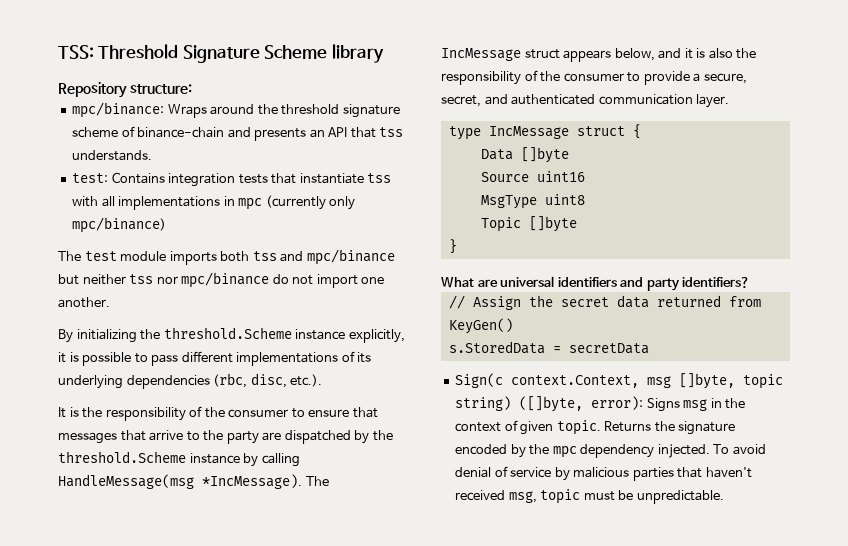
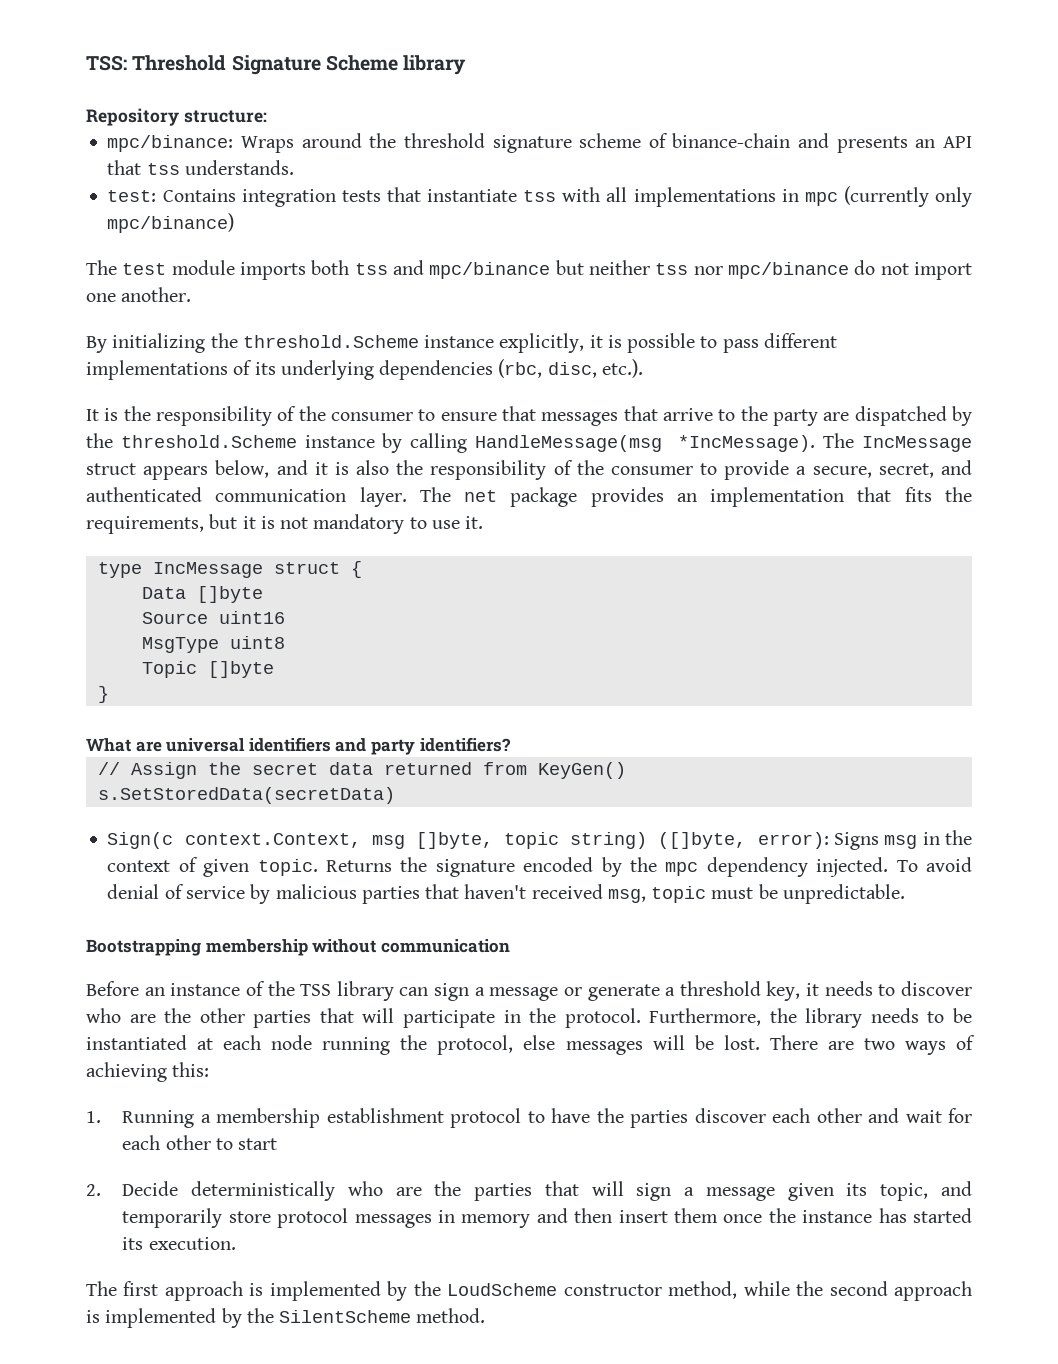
+ The net package provides an implementation that fits the requirements, but it is not mandatory to use it.
- s.StoredData = secretData
+ s.SetStoredData(secretData)
+ Bootstrapping membership without communication
+ Before an instance of the TSS library can sign a message or generate a threshold key, it needs to discover who are the other parties that will participate in the protocol. Furthermore, the library needs to be instantiated at each node running the protocol, else messages will be lost. There are two ways of achieving this:
+ 1. Running a membership establishment protocol to have the parties discover each other and wait for each other to start
+ 2. Decide deterministically who are the parties that will sign a message given its topic, and temporarily store protocol messages in memory and then insert them once the instance has started its execution.
+ The first approach is implemented by the LoudScheme constructor method, while the second approach is implemented by the SilentScheme method.

